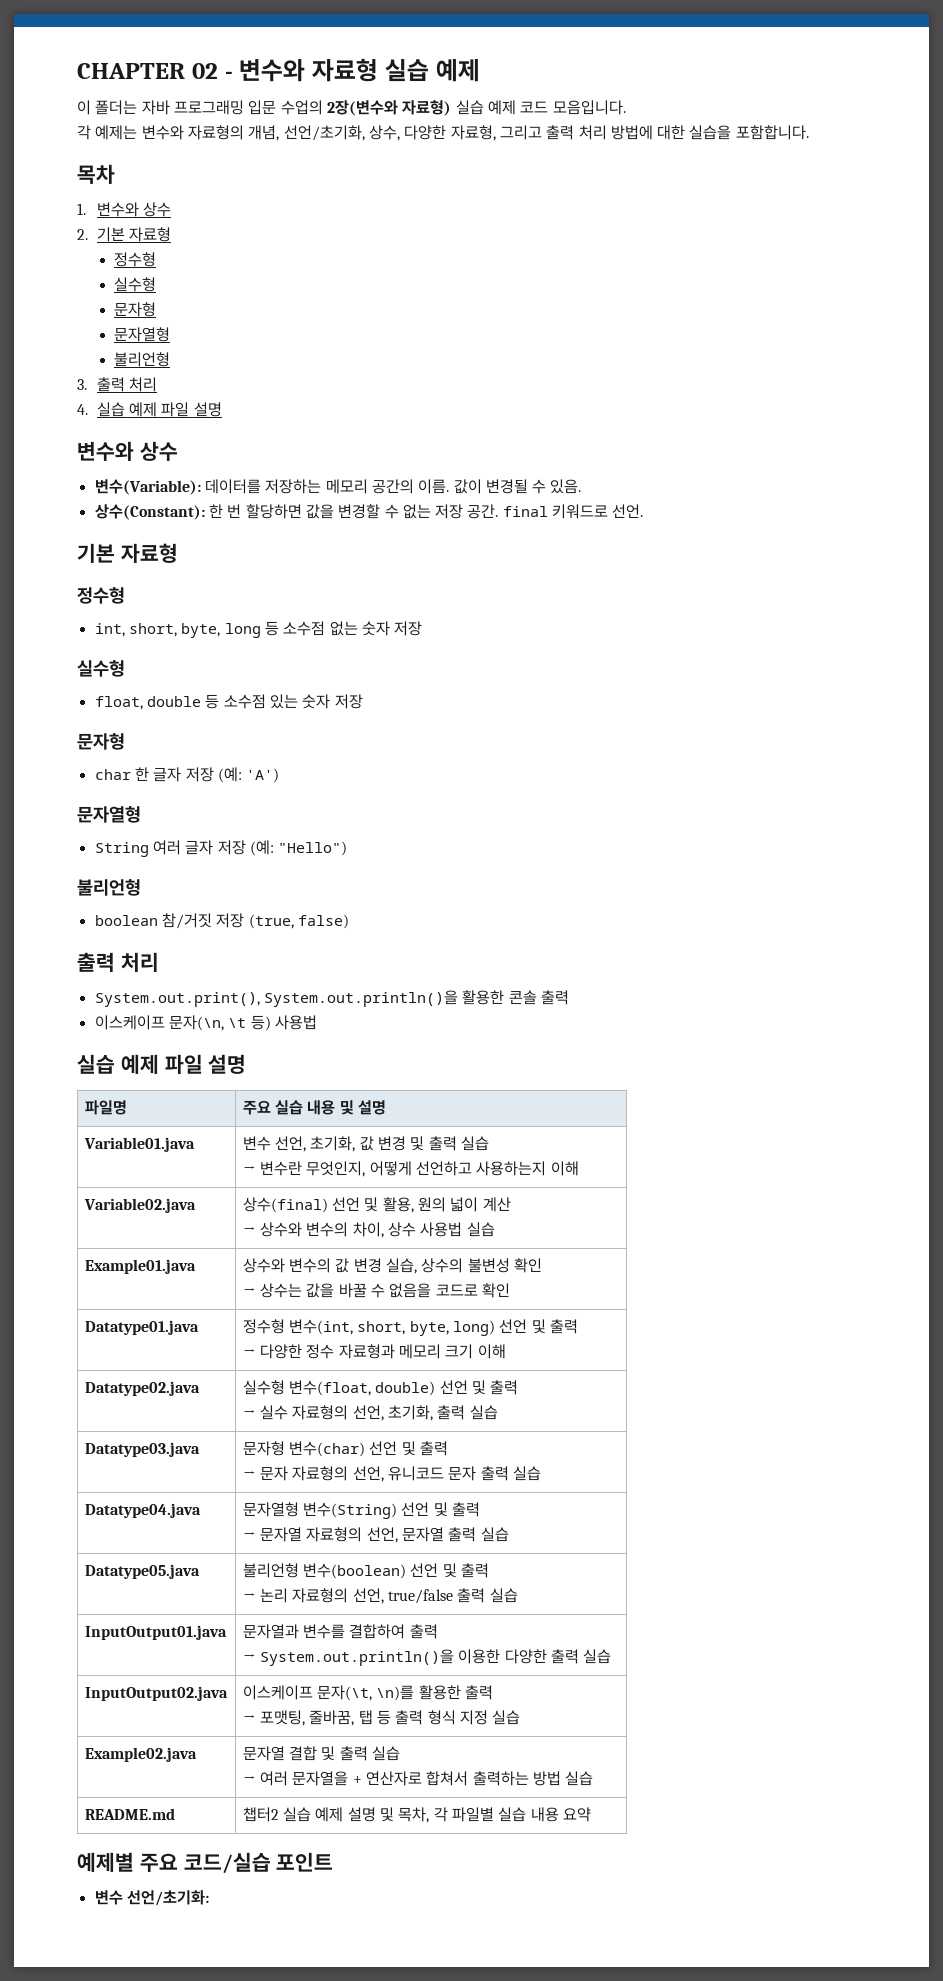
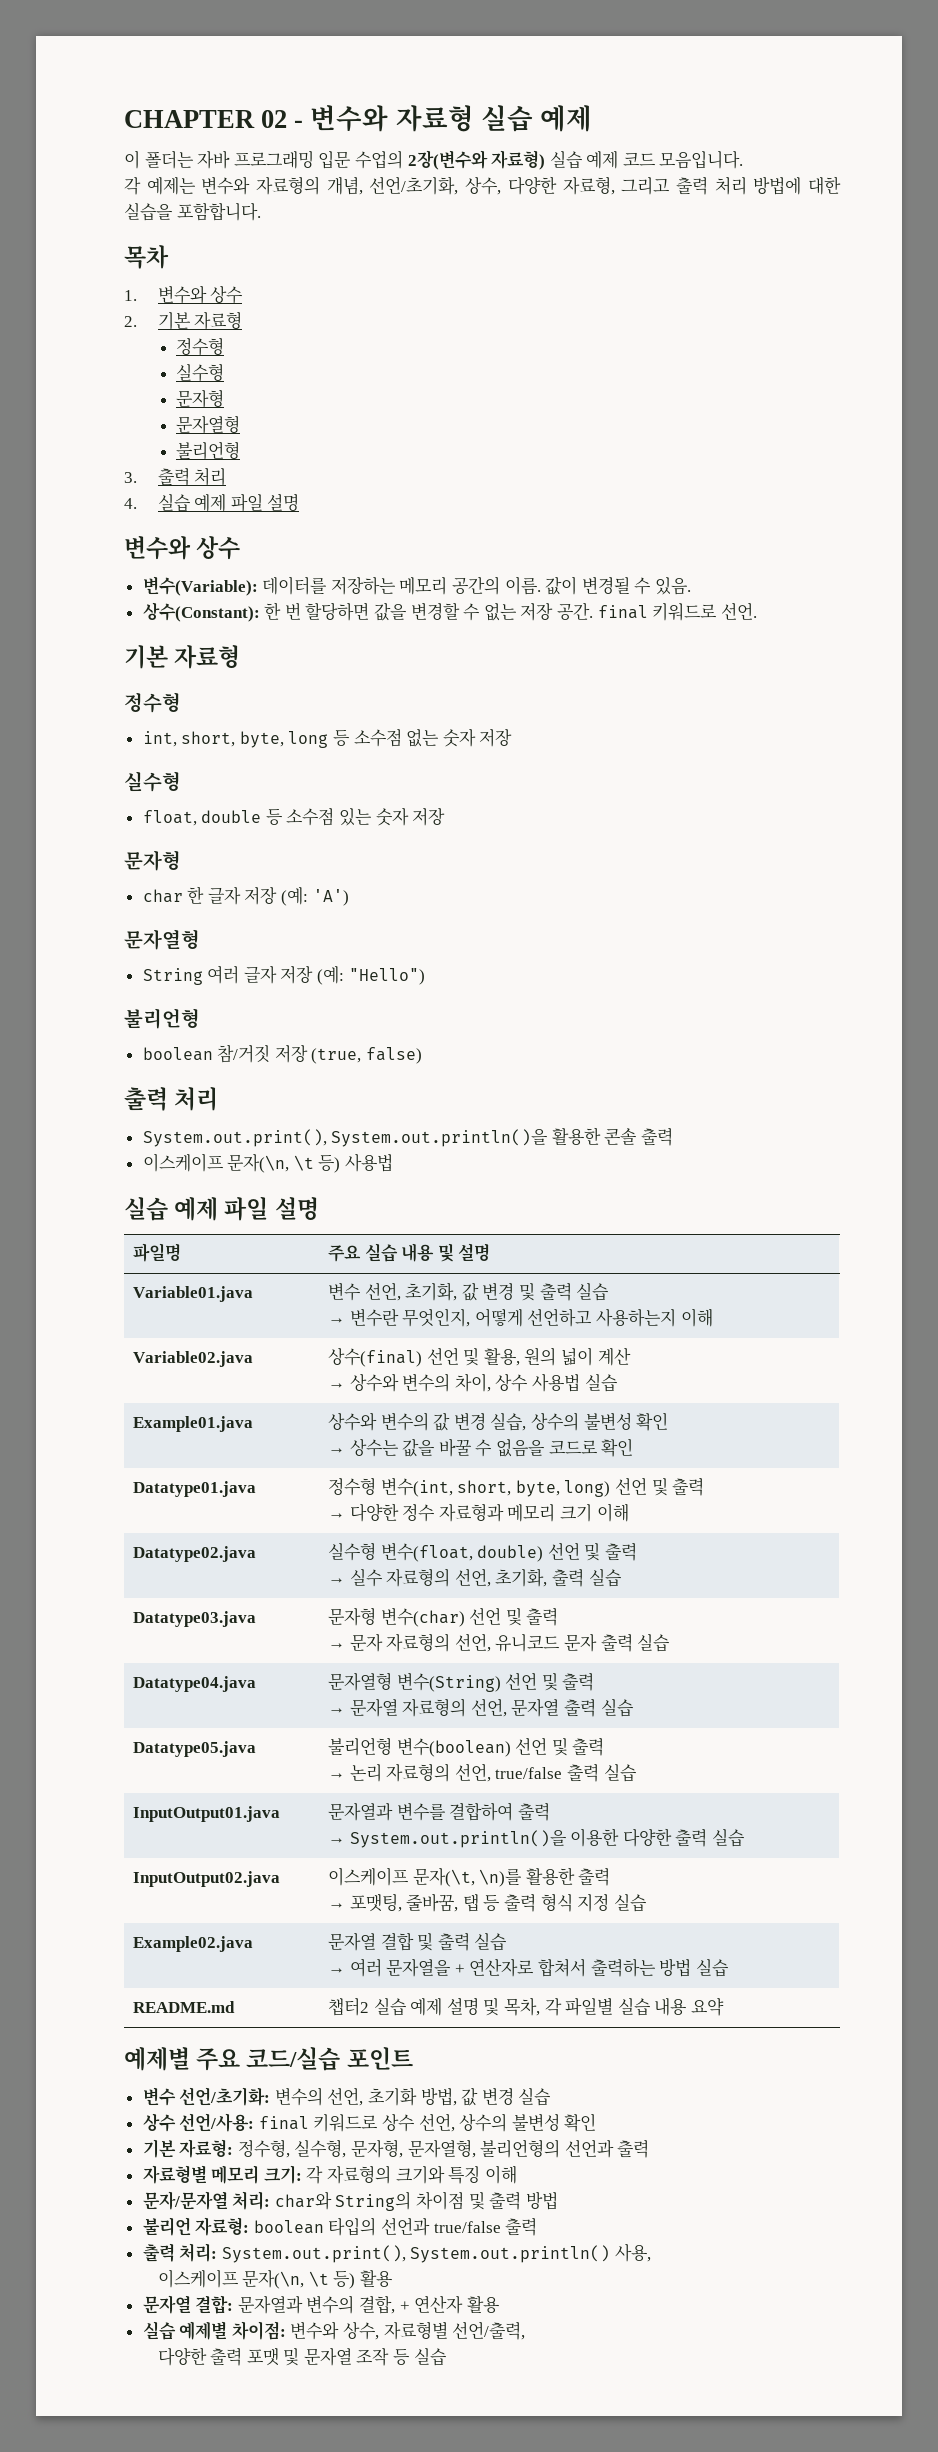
- 변수 선언/초기화:
+ 변수 선언/초기화: 변수의 선언, 초기화 방법, 값 변경 실습
+ 상수 선언/사용: final 키워드로 상수 선언, 상수의 불변성 확인
+ 기본 자료형: 정수형, 실수형, 문자형, 문자열형, 불리언형의 선언과 출력
+ 자료형별 메모리 크기: 각 자료형의 크기와 특징 이해
+ 문자/문자열 처리: char와 String의 차이점 및 출력 방법
+ 불리언 자료형: boolean 타입의 선언과 true/false 출력
+ 출력 처리: System.out.print(), System.out.println() 사용,
+ 이스케이프 문자(\n, \t 등) 활용
+ 문자열 결합: 문자열과 변수의 결합, + 연산자 활용
+ 실습 예제별 차이점: 변수와 상수, 자료형별 선언/출력,
+ 다양한 출력 포맷 및 문자열 조작 등 실습

